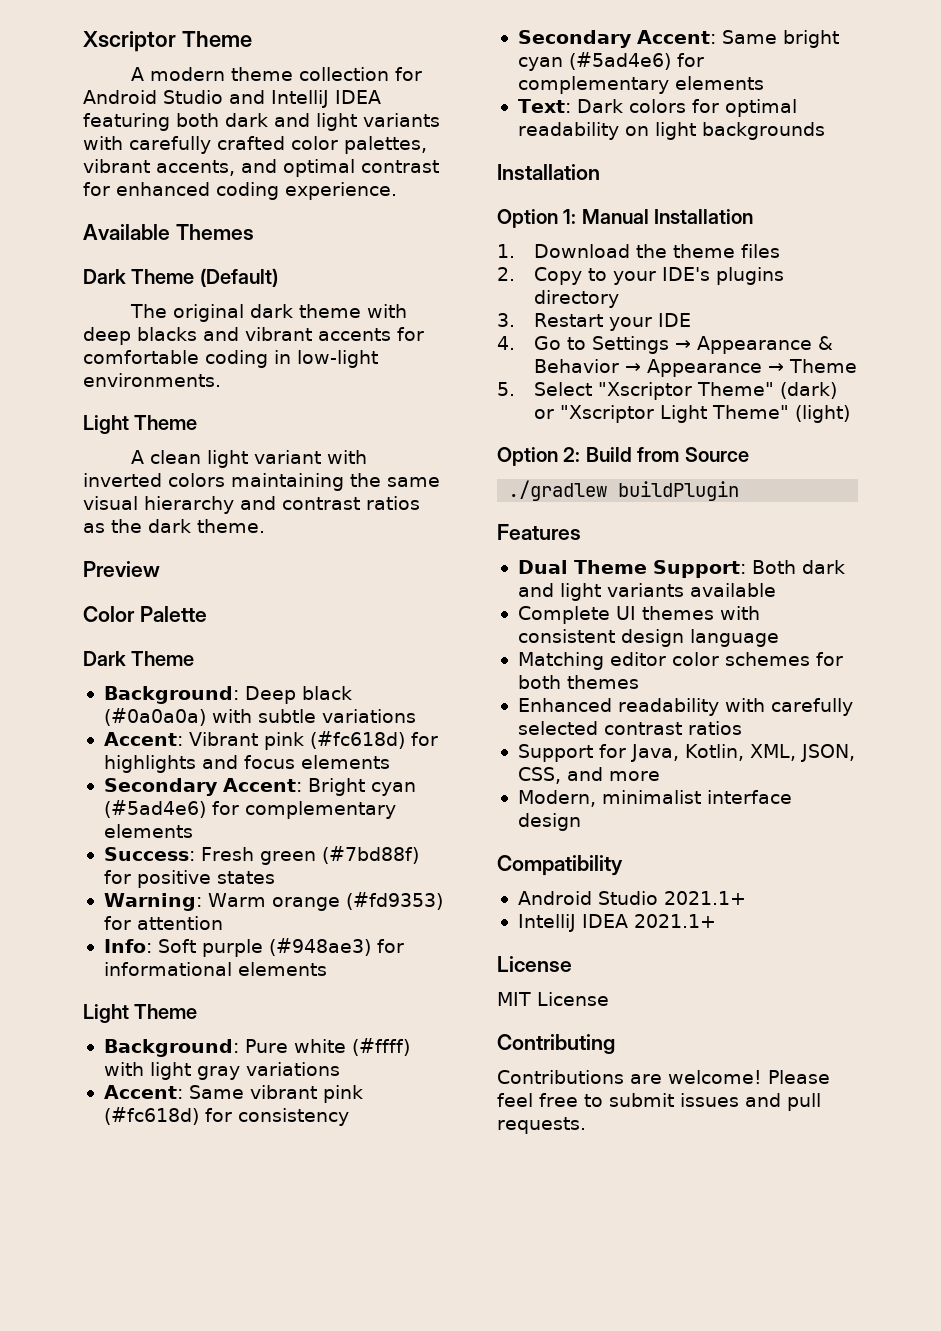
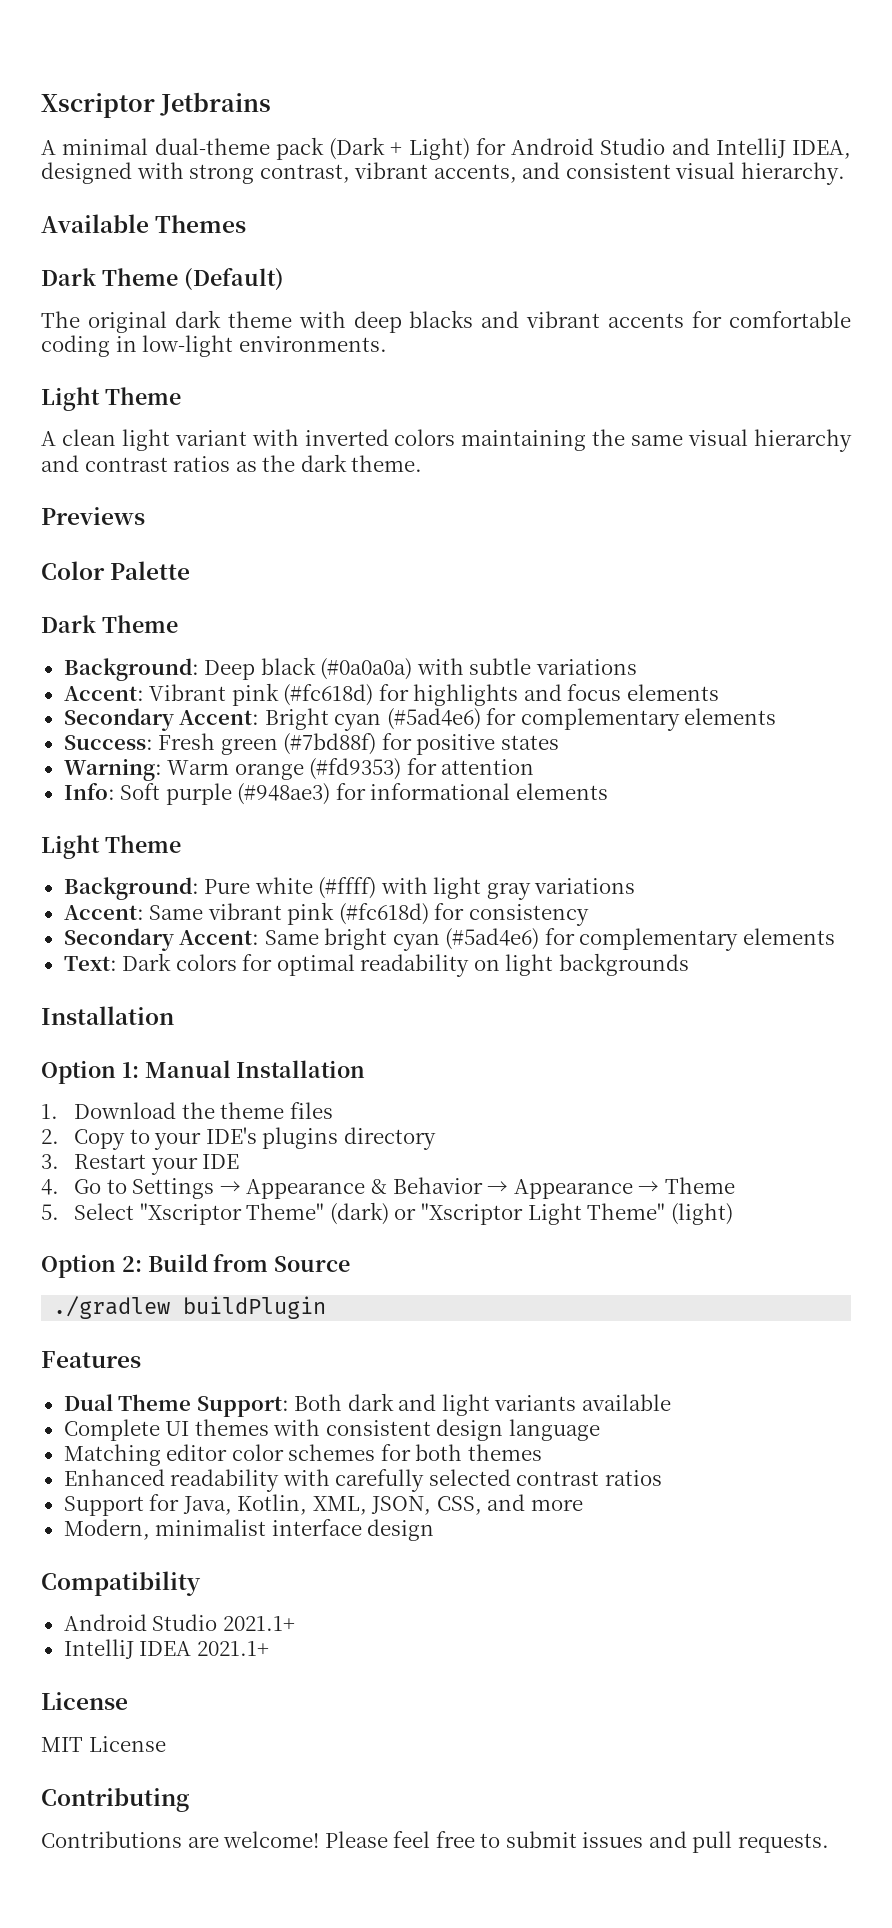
- Xscriptor Theme
- A modern theme collection for Android Studio and IntelliJ IDEA featuring both dark and light variants with carefully crafted color palettes, vibrant accents, and optimal contrast for enhanced coding experience.
+ Xscriptor Jetbrains
+ A minimal dual-theme pack (Dark + Light) for Android Studio and IntelliJ IDEA, designed with strong contrast, vibrant accents, and consistent visual hierarchy.
- Preview
+ Previews

